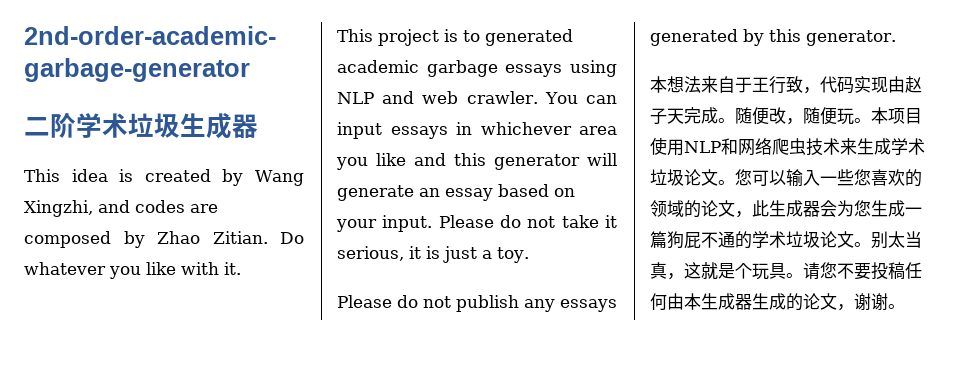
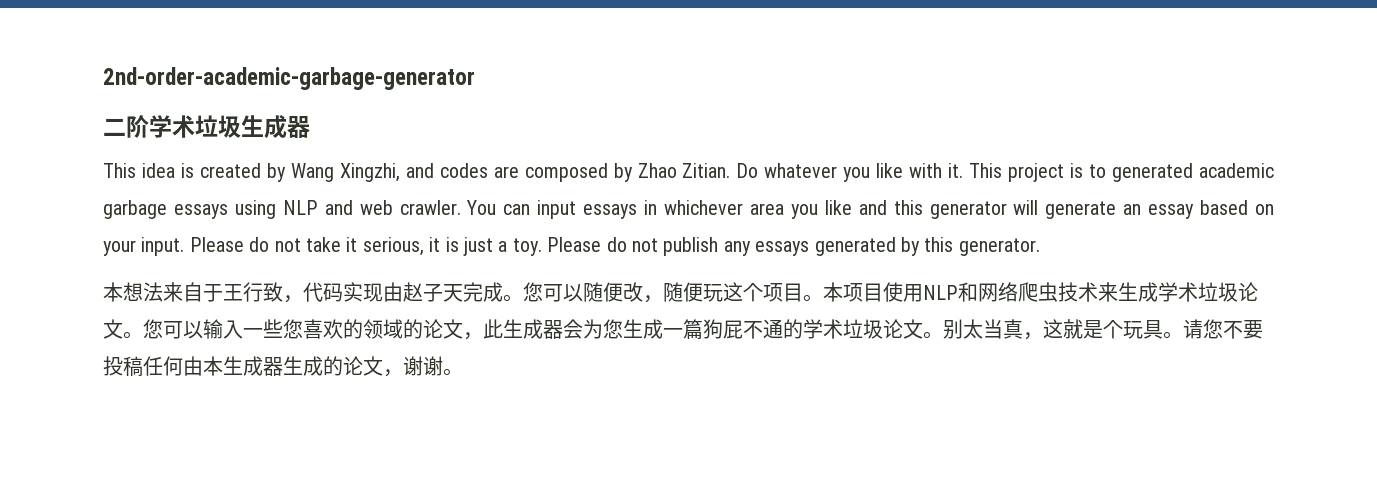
- Do whatever you like with it.
- This project is to generated academic garbage essays using NLP and web crawler.
+ Do whatever you like with it. This project is to generated academic garbage essays using NLP and web crawler.
- Please do not take it serious, it is just a toy.
- Please do not publish any essays generated by this generator.
+ Please do not take it serious, it is just a toy. Please do not publish any essays generated by this generator.
- 随便改，随便玩。
+ 您可以随便改，随便玩这个项目。

